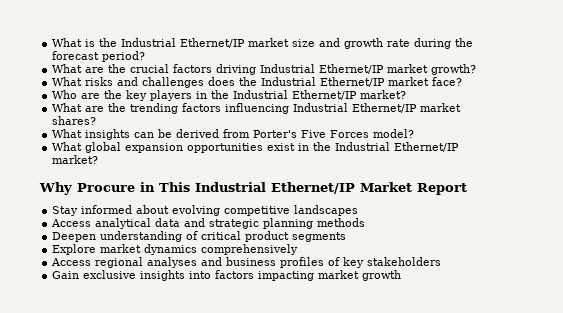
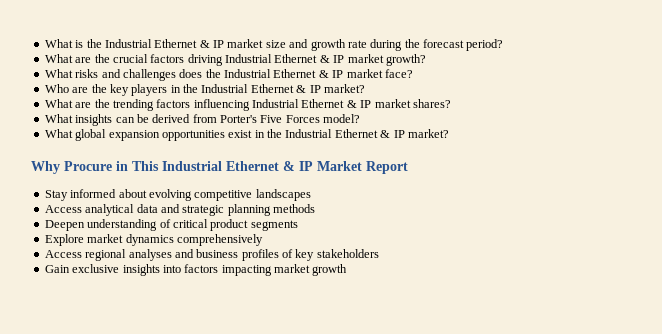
- What is the Industrial Ethernet/IP market size and growth rate during the forecast period?
+ What is the Industrial Ethernet & IP market size and growth rate during the forecast period?
- What are the crucial factors driving Industrial Ethernet/IP market growth?
+ What are the crucial factors driving Industrial Ethernet & IP market growth?
- What risks and challenges does the Industrial Ethernet/IP market face?
+ What risks and challenges does the Industrial Ethernet & IP market face?
- Who are the key players in the Industrial Ethernet/IP market?
+ Who are the key players in the Industrial Ethernet & IP market?
- What are the trending factors influencing Industrial Ethernet/IP market shares?
+ What are the trending factors influencing Industrial Ethernet & IP market shares?
- What global expansion opportunities exist in the Industrial Ethernet/IP market?
+ What global expansion opportunities exist in the Industrial Ethernet & IP market?
- Why Procure in This Industrial Ethernet/IP Market Report
+ Why Procure in This Industrial Ethernet & IP Market Report

